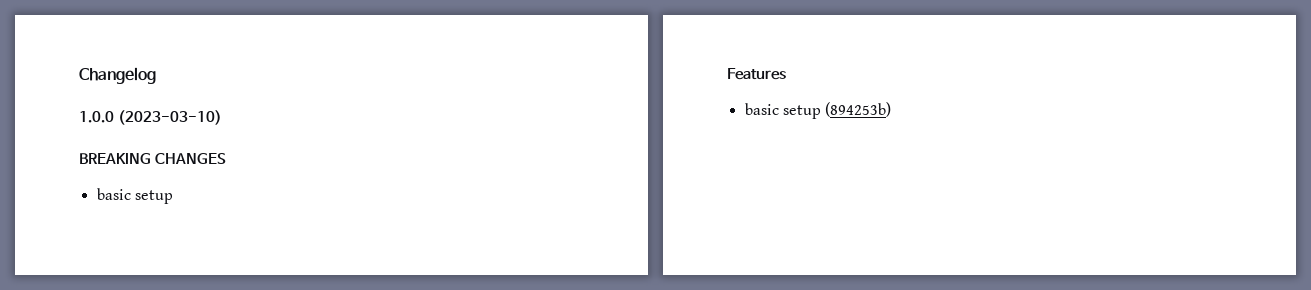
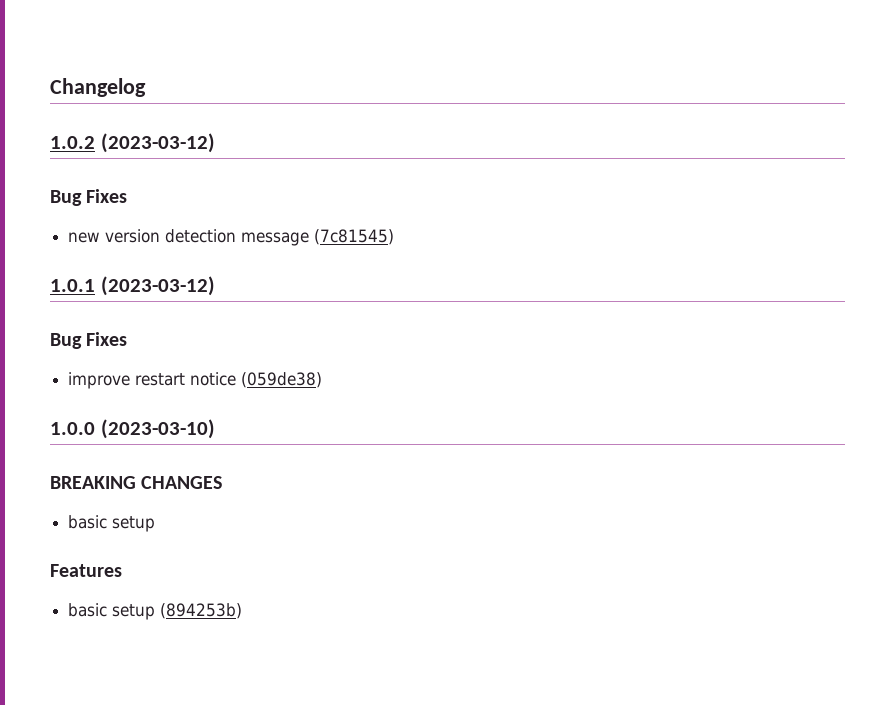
+ 1.0.2 (2023-03-12)
+ Bug Fixes
+ new version detection message (7c81545)
+ 1.0.1 (2023-03-12)
+ Bug Fixes
+ improve restart notice (059de38)

